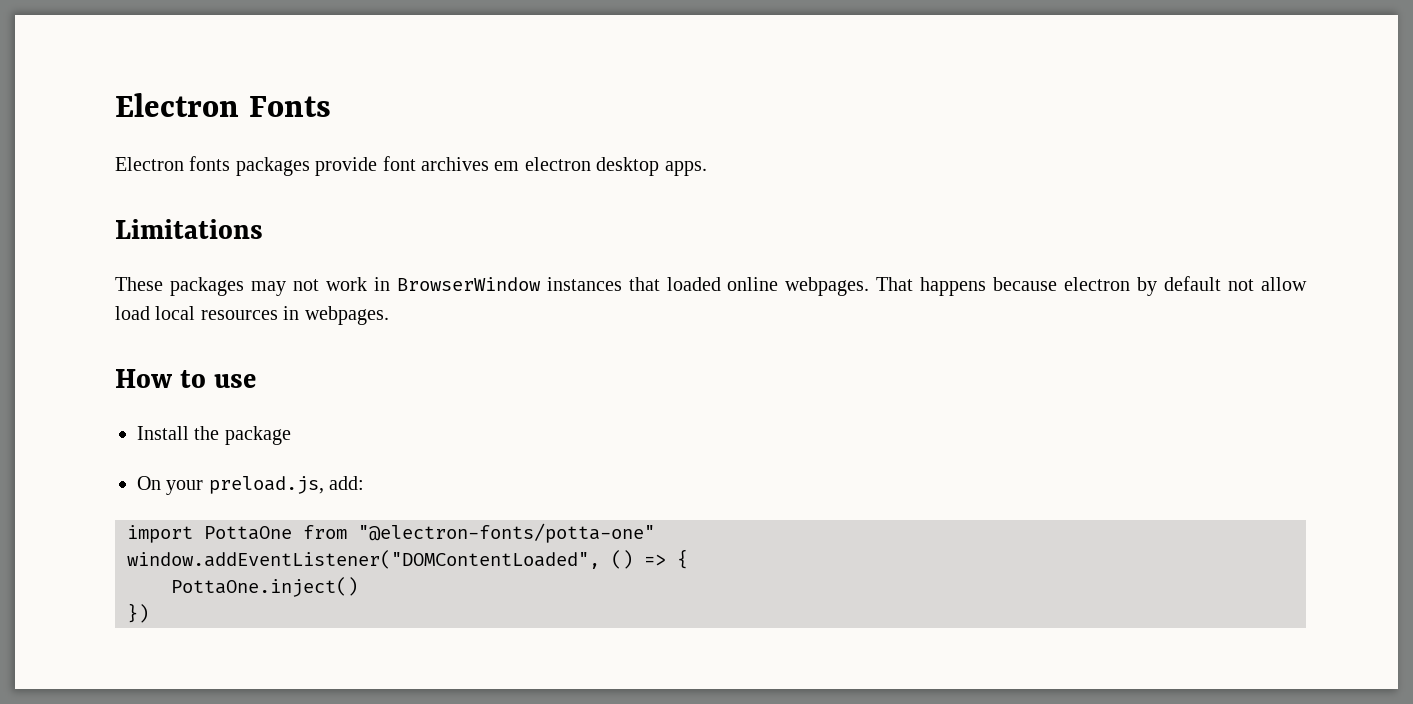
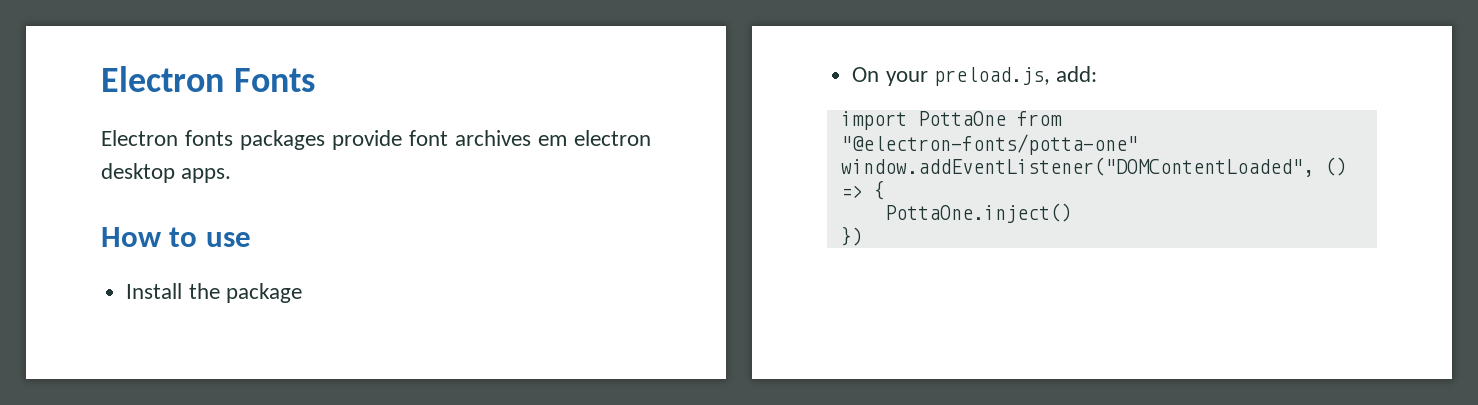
- Limitations
- These packages may not work in BrowserWindow instances that loaded online webpages. That happens because electron by default not allow load local resources in webpages.

